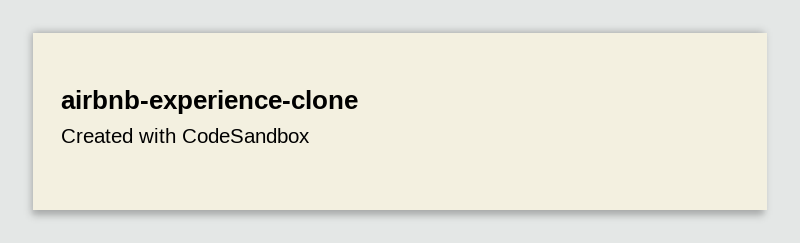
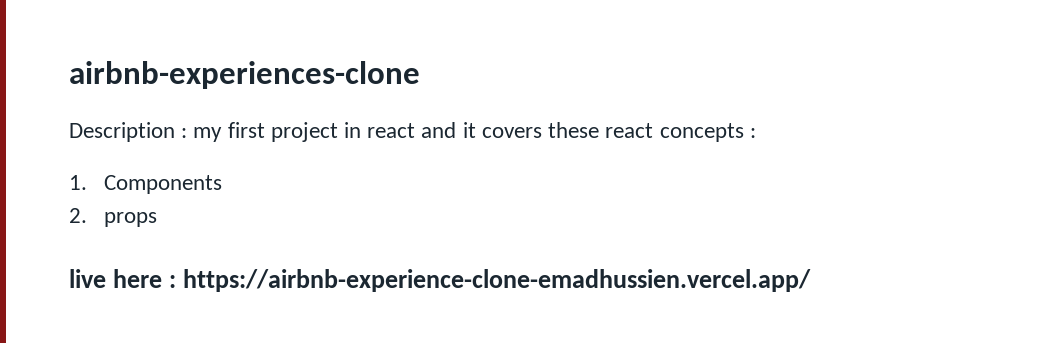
- airbnb-experience-clone
- Created with CodeSandbox
+ airbnb-experiences-clone
+ Description : my first project in react and it covers these react concepts :
+ 1. Components
+ 2. props
+ live here : https://airbnb-experience-clone-emadhussien.vercel.app/

